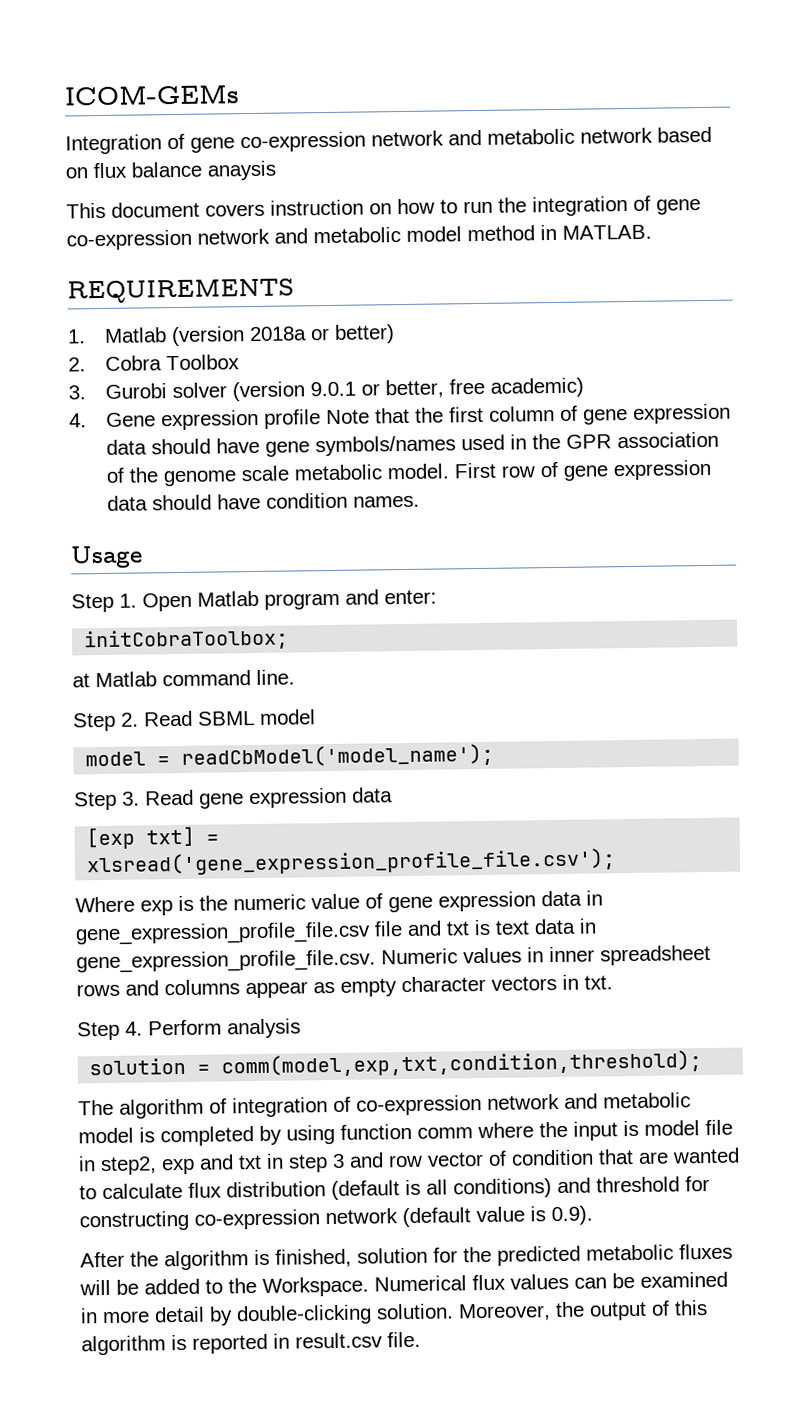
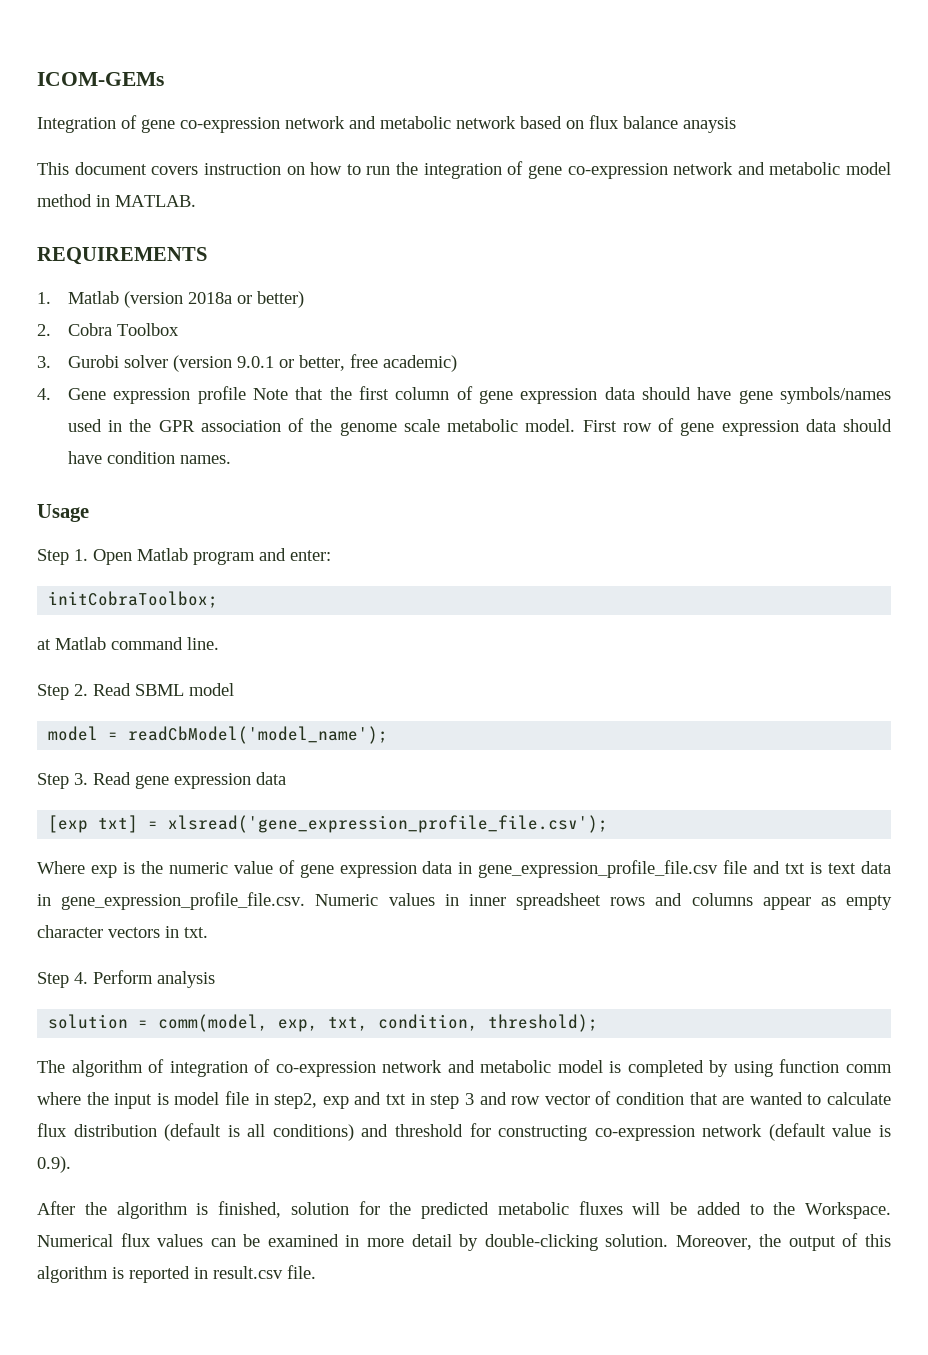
- solution = comm(model,exp,txt,condition,threshold);
+ solution = comm(model, exp, txt, condition, threshold);

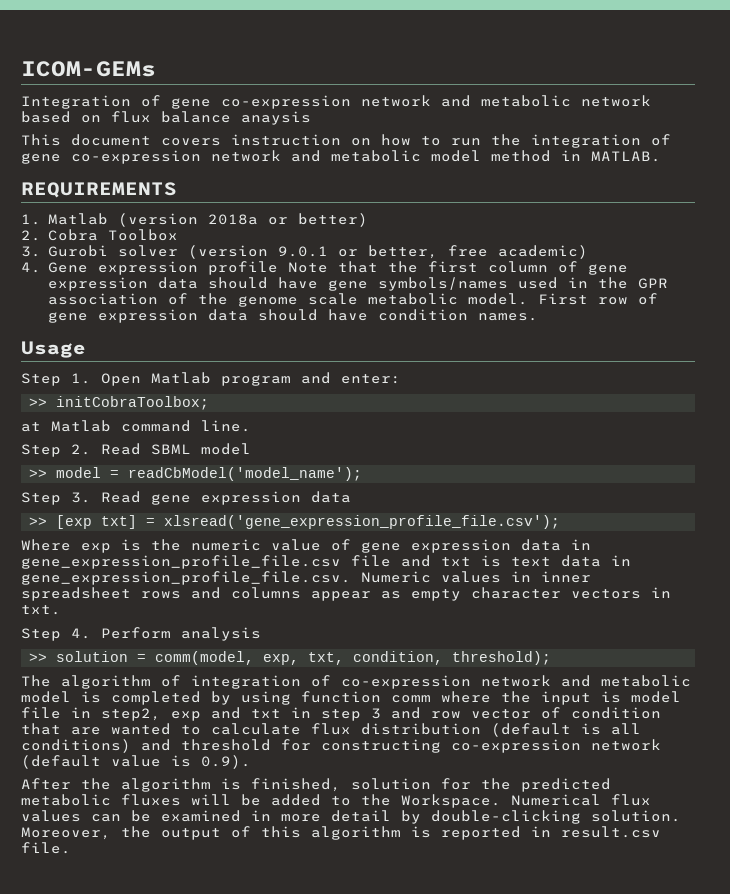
- initCobraToolbox;
+ >> initCobraToolbox;
- model = readCbModel('model_name');
+ >> model = readCbModel('model_name');
- [exp txt] = xlsread('gene_expression_profile_file.csv');
+ >> [exp txt] = xlsread('gene_expression_profile_file.csv');
- solution = comm(model, exp, txt, condition, threshold);
+ >> solution = comm(model, exp, txt, condition, threshold);

